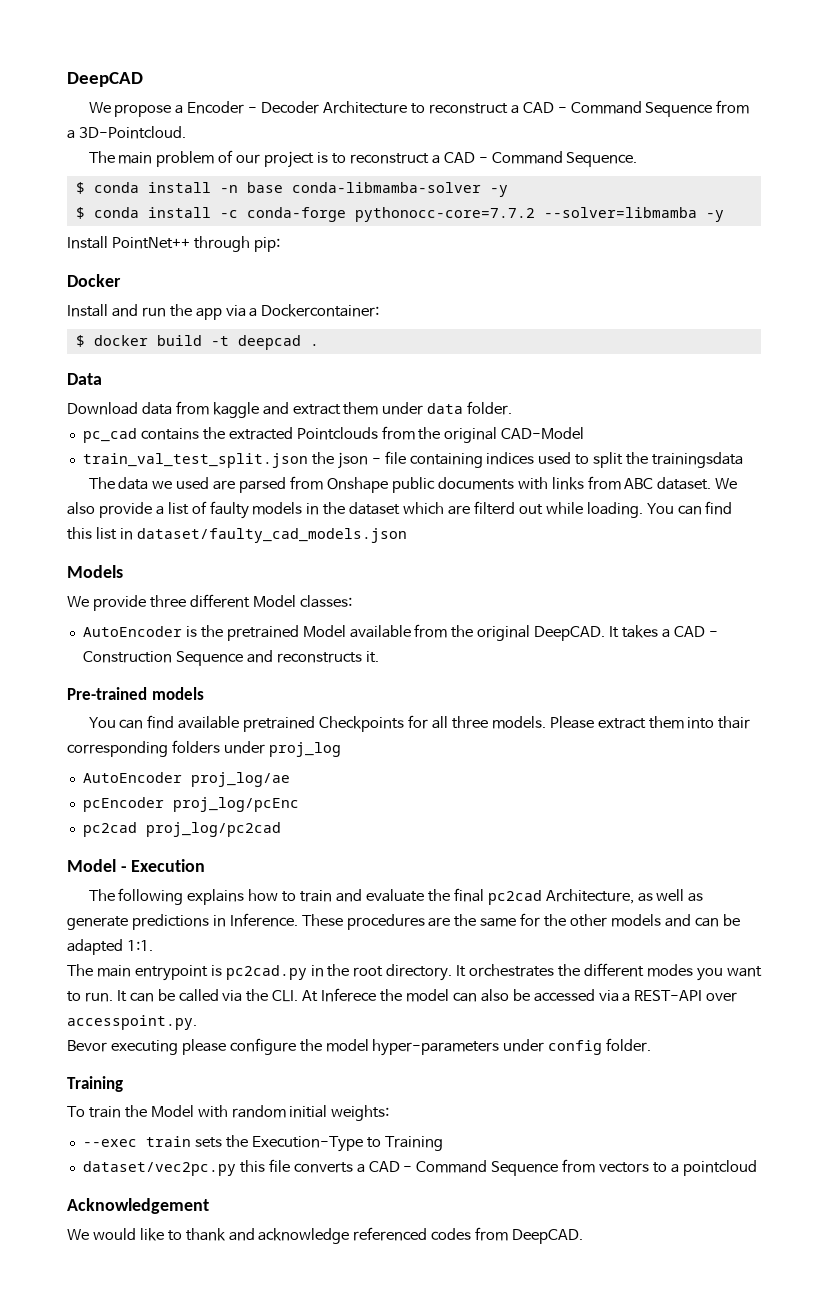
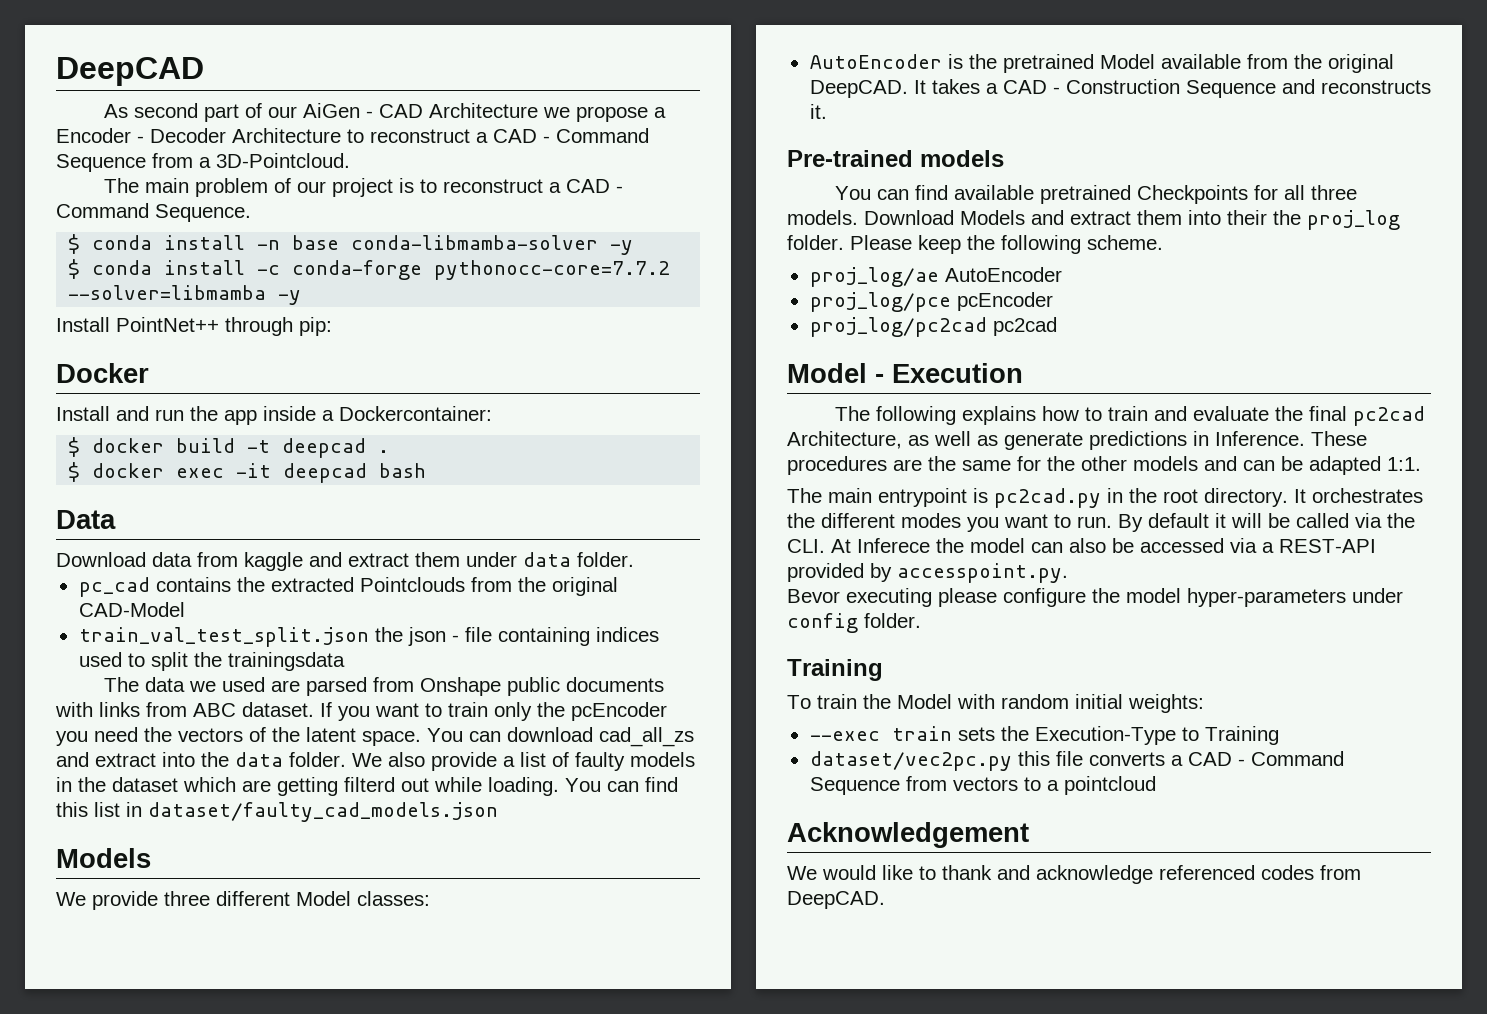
- We propose a Encoder - Decoder Architecture to reconstruct a CAD - Command Sequence from a 3D-Pointcloud.
+ As second part of our AiGen - CAD Architecture we propose a Encoder - Decoder Architecture to reconstruct a CAD - Command Sequence from a 3D-Pointcloud.
- Install and run the app via a Dockercontainer:
+ Install and run the app inside a Dockercontainer:
+ $ docker exec -it deepcad bash
+ If you want to train only the pcEncoder you need the vectors of the latent space. You can download cad_all_zs and extract into the data folder.
- We also provide a list of faulty models in the dataset which are filterd out while loading.
+ We also provide a list of faulty models in the dataset which are getting filterd out while loading.
- Please extract them into thair corresponding folders under proj_log
- AutoEncoder proj_log/ae
- pcEncoder proj_log/pcEnc
- pc2cad proj_log/pc2cad
+ Download Models and extract them into their the proj_log folder. Please keep the following scheme.
+ proj_log/ae AutoEncoder
+ proj_log/pce pcEncoder
+ proj_log/pc2cad pc2cad
- It can be called via the CLI. At Inferece the model can also be accessed via a REST-API over accesspoint.py.
+ By default it will be called via the CLI. At Inferece the model can also be accessed via a REST-API provided by accesspoint.py.

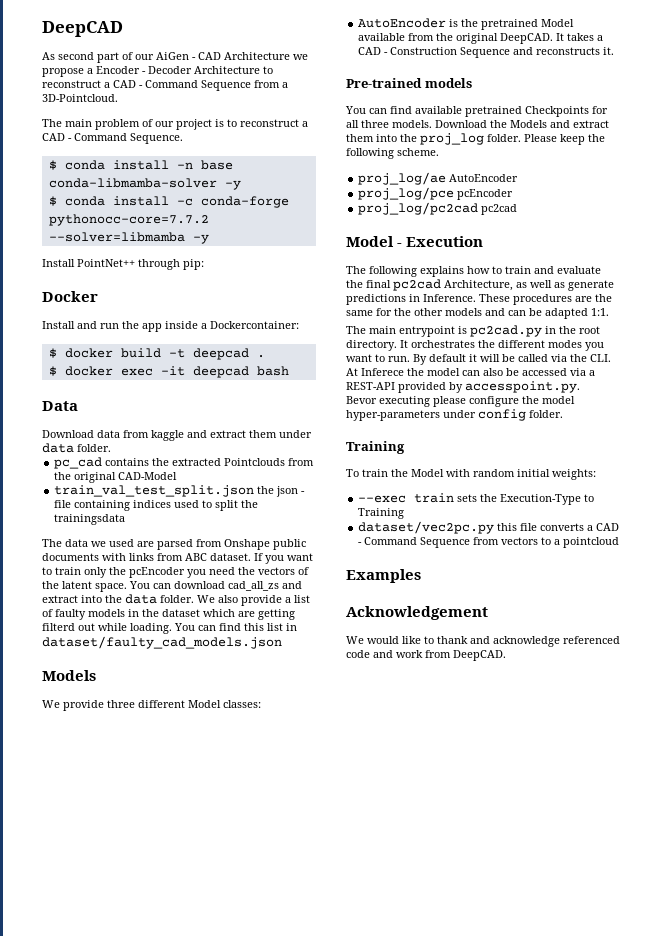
- Download Models and extract them into their the proj_log folder.
+ Download the Models and extract them into the proj_log folder.
+ Examples
- We would like to thank and acknowledge referenced codes from DeepCAD.
+ We would like to thank and acknowledge referenced code and work from DeepCAD.

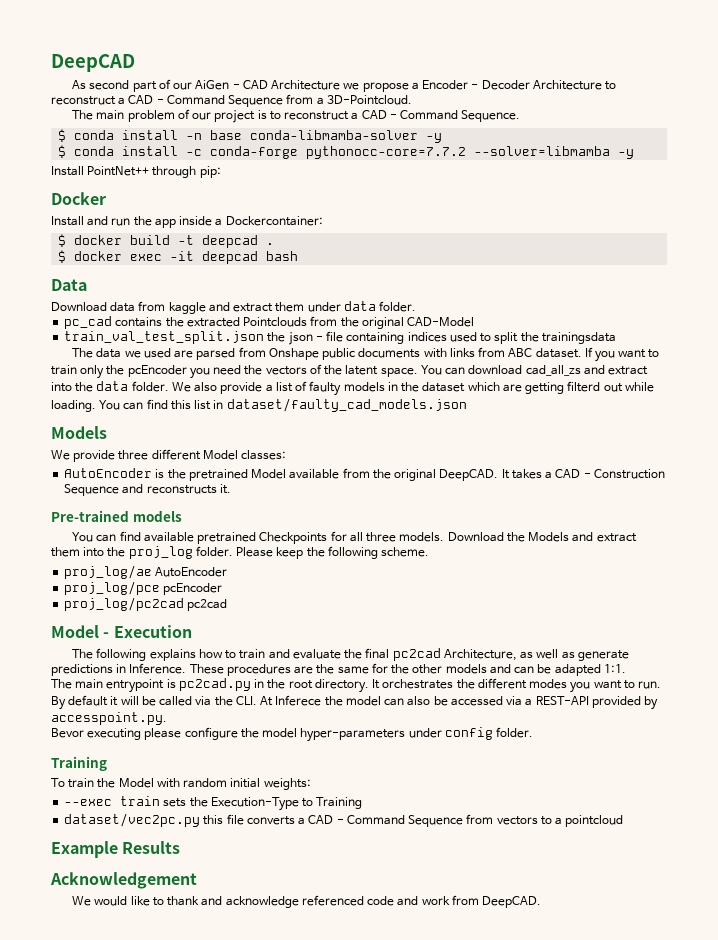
- Examples
+ Example Results

